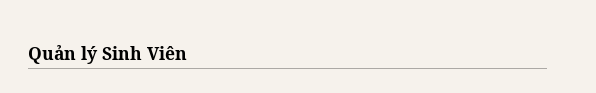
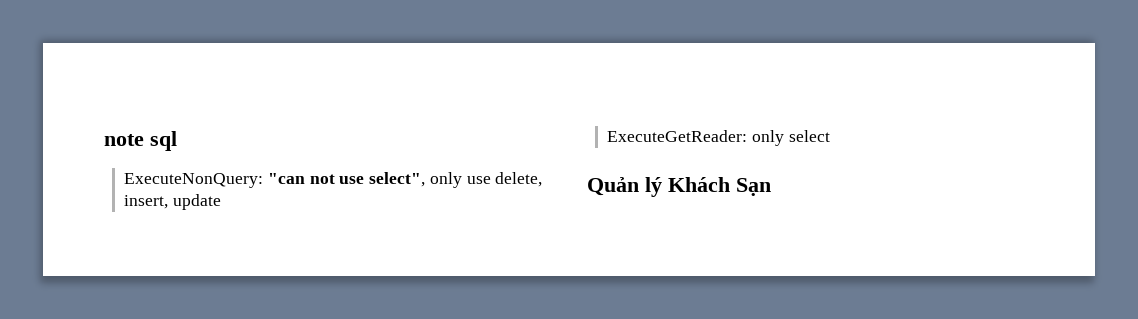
- Quản lý Sinh Viên
+ note sql
+ ExecuteNonQuery: "can not use select", only use delete, insert, update
+ ExecuteGetReader: only select
+ Quản lý Khách Sạn

